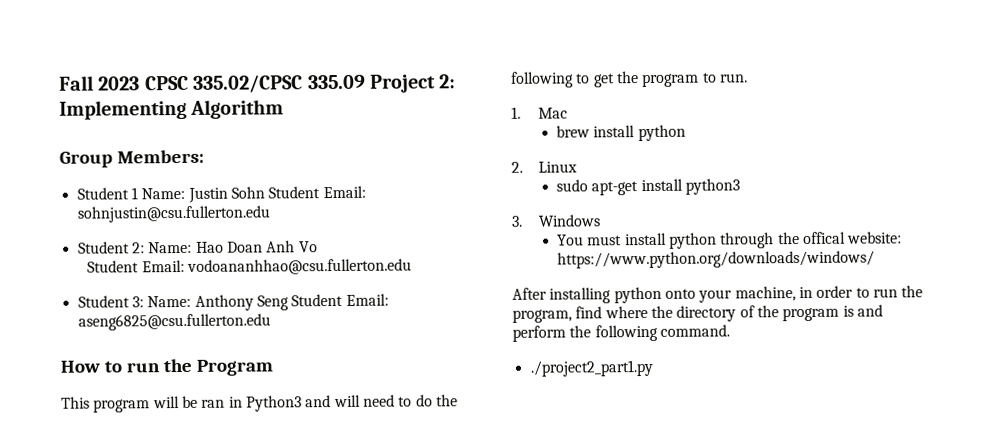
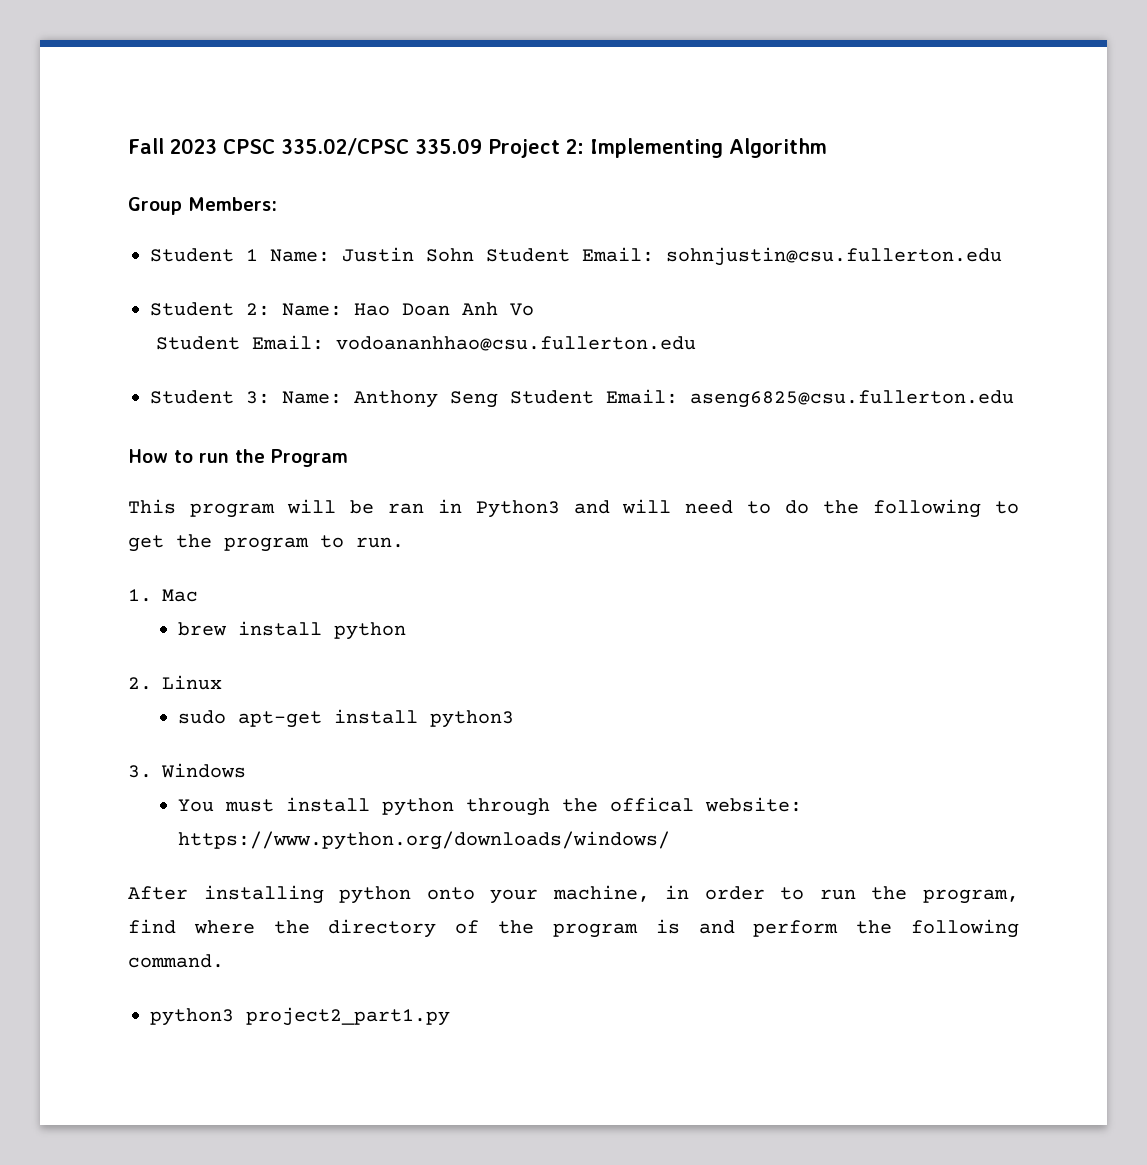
- ./project2_part1.py
+ python3 project2_part1.py

